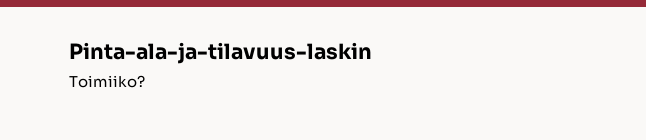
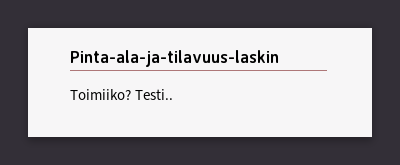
+ Testi..

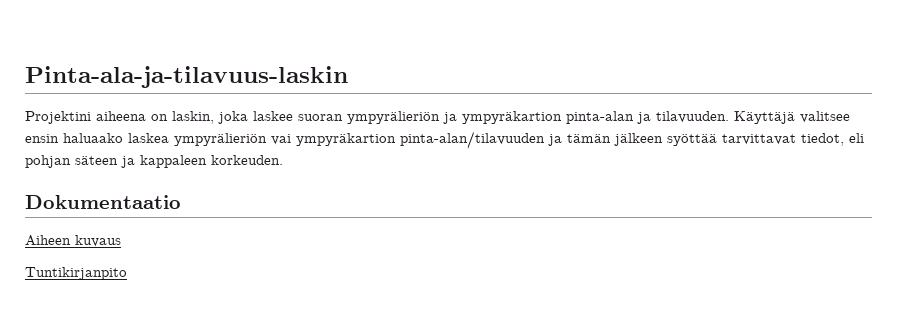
- Toimiiko? Testi..
+ Projektini aiheena on laskin, joka laskee suoran ympyrälieriön ja ympyräkartion pinta-alan ja tilavuuden. Käyttäjä valitsee ensin haluaako laskea ympyrälieriön vai ympyräkartion pinta-alan/tilavuuden ja tämän jälkeen syöttää tarvittavat tiedot, eli pohjan säteen ja kappaleen korkeuden.
+ Dokumentaatio
+ Aiheen kuvaus
+ Tuntikirjanpito

